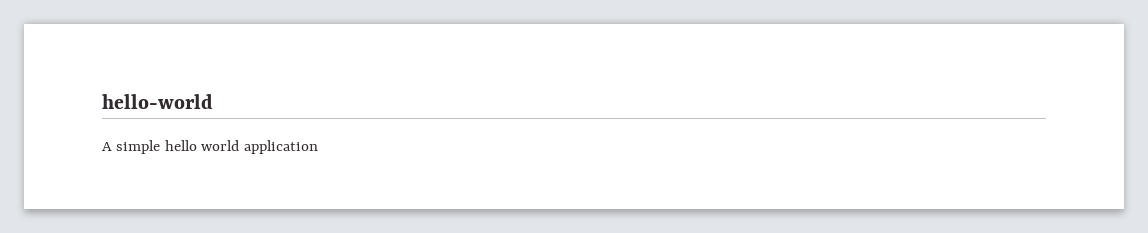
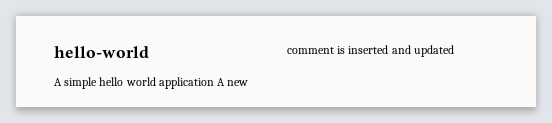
- A simple hello world application
+ A simple hello world application A new comment is inserted and updated

